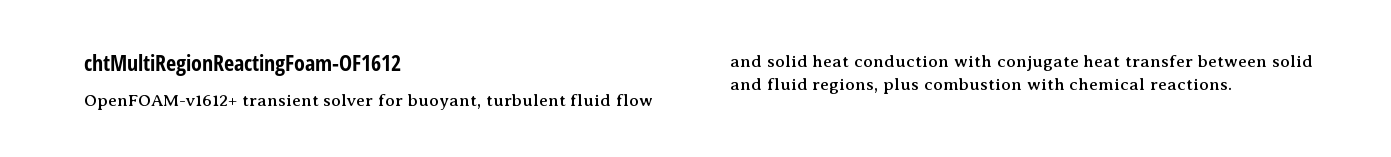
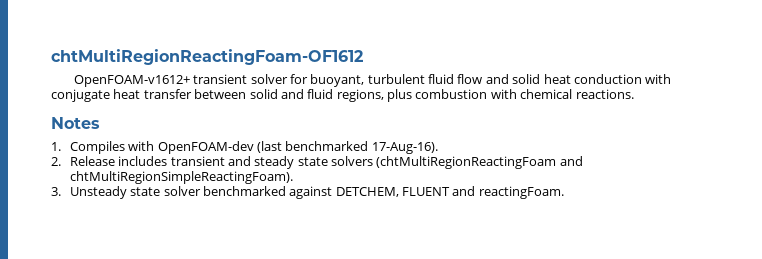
+ Notes
+ 1. Compiles with OpenFOAM-dev (last benchmarked 17-Aug-16).
+ 2. Release includes transient and steady state solvers (chtMultiRegionReactingFoam and chtMultiRegionSimpleReactingFoam).
+ 3. Unsteady state solver benchmarked against DETCHEM, FLUENT and reactingFoam.

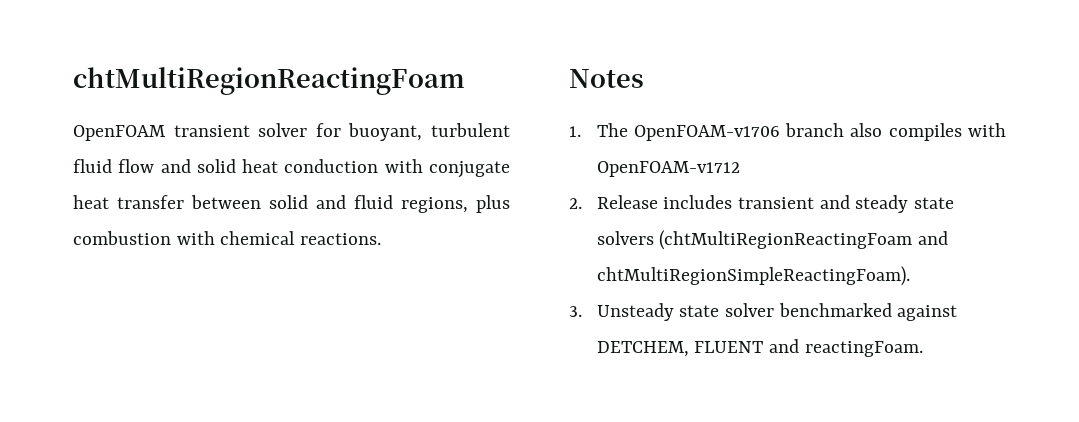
- chtMultiRegionReactingFoam-OF1612
- OpenFOAM-v1612+ transient solver for buoyant, turbulent fluid flow and solid heat conduction with conjugate heat transfer between solid and fluid regions, plus combustion with chemical reactions.
+ chtMultiRegionReactingFoam
+ OpenFOAM transient solver for buoyant, turbulent fluid flow and solid heat conduction with conjugate heat transfer between solid and fluid regions, plus combustion with chemical reactions.
- 1. Compiles with OpenFOAM-dev (last benchmarked 17-Aug-16).
+ 1. The OpenFOAM-v1706 branch also compiles with OpenFOAM-v1712

